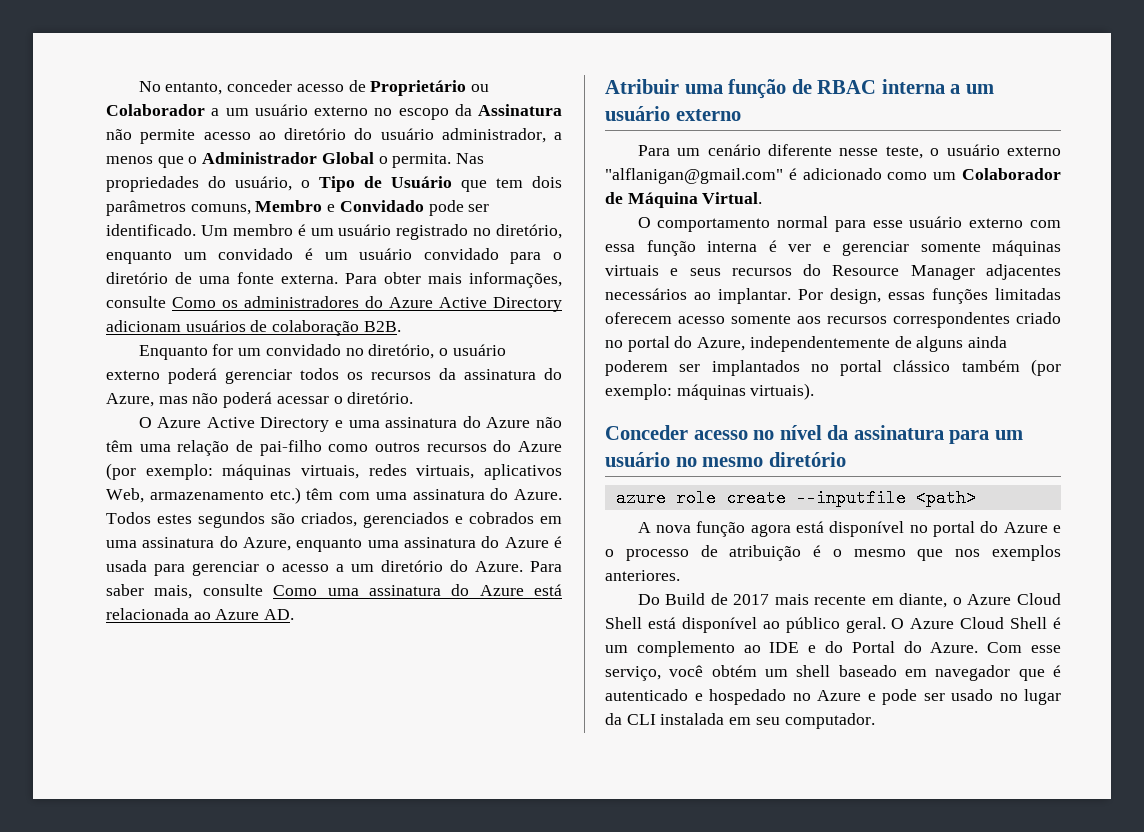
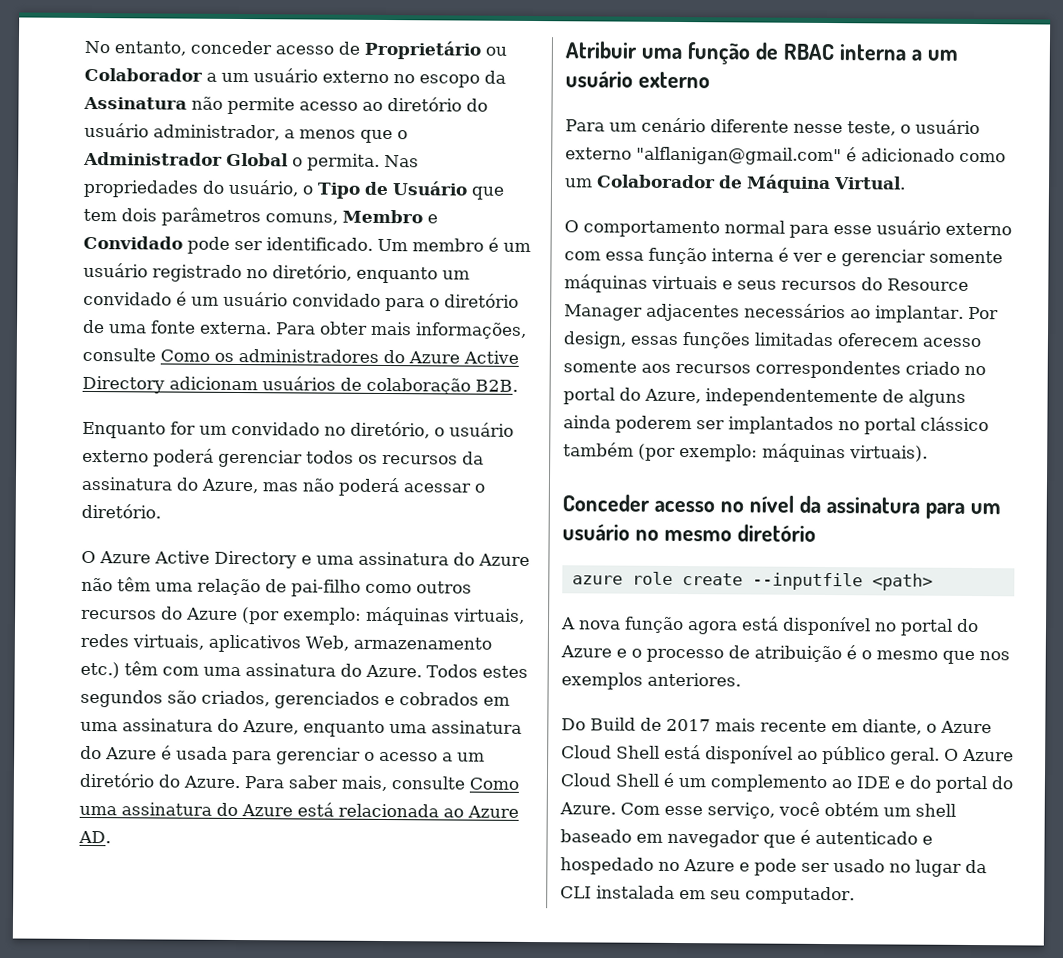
- O Azure Cloud Shell é um complemento ao IDE e do Portal do Azure.
+ O Azure Cloud Shell é um complemento ao IDE e do portal do Azure.

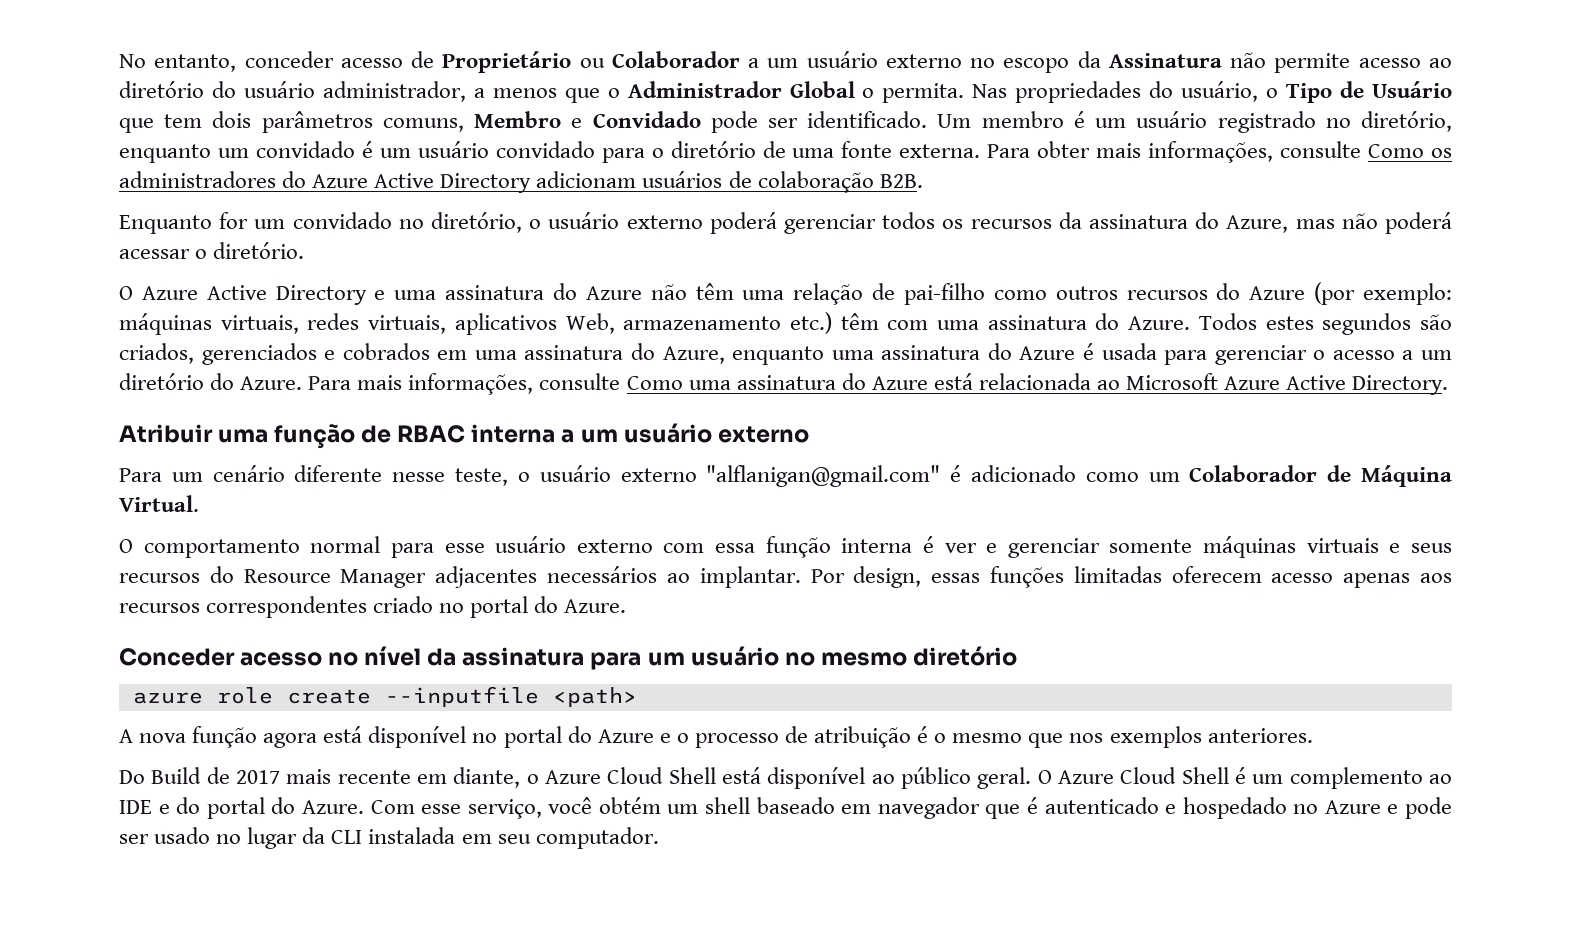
- Para saber mais, consulte Como uma assinatura do Azure está relacionada ao Azure AD.
+ Para mais informações, consulte Como uma assinatura do Azure está relacionada ao Microsoft Azure Active Directory.
- Por design, essas funções limitadas oferecem acesso somente aos recursos correspondentes criado no portal do Azure, independentemente de alguns ainda poderem ser implantados no portal clássico também (por exemplo: máquinas virtuais).
+ Por design, essas funções limitadas oferecem acesso apenas aos recursos correspondentes criado no portal do Azure.

